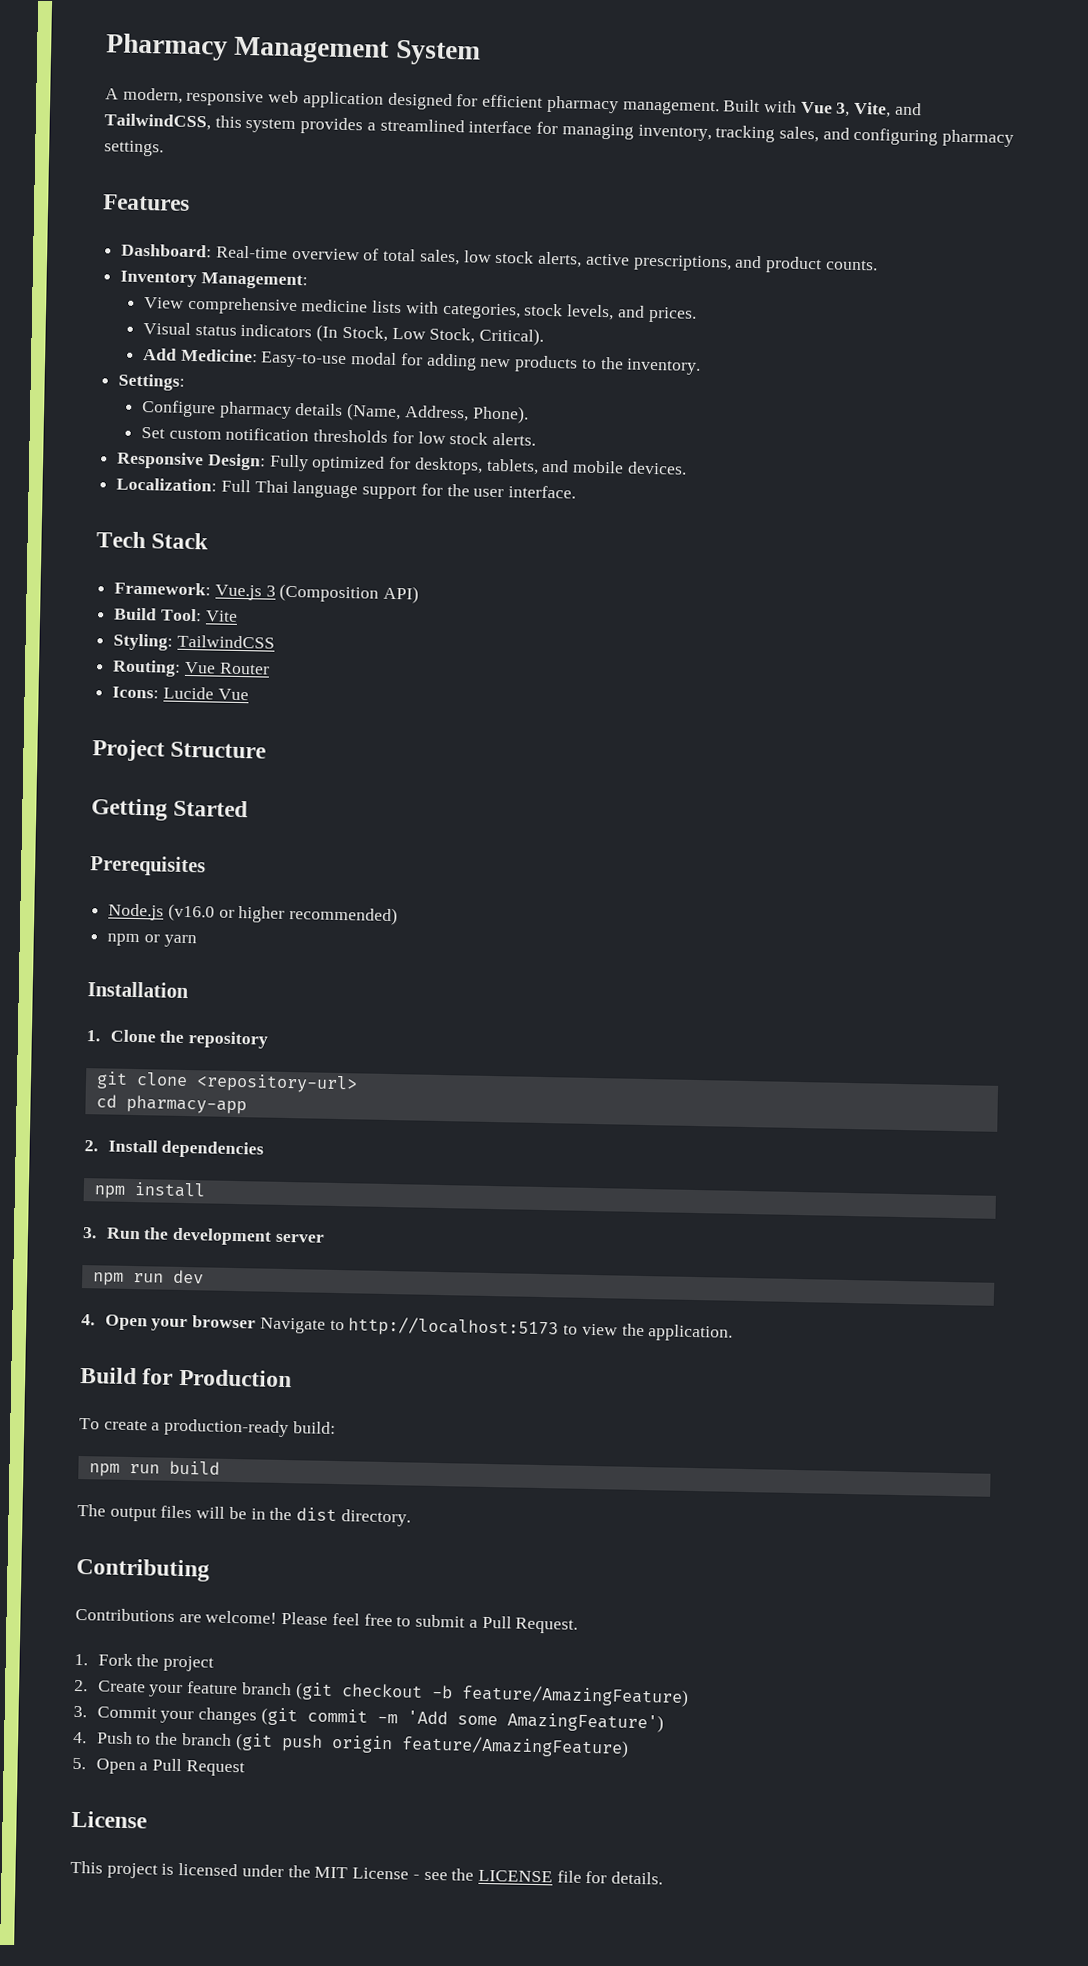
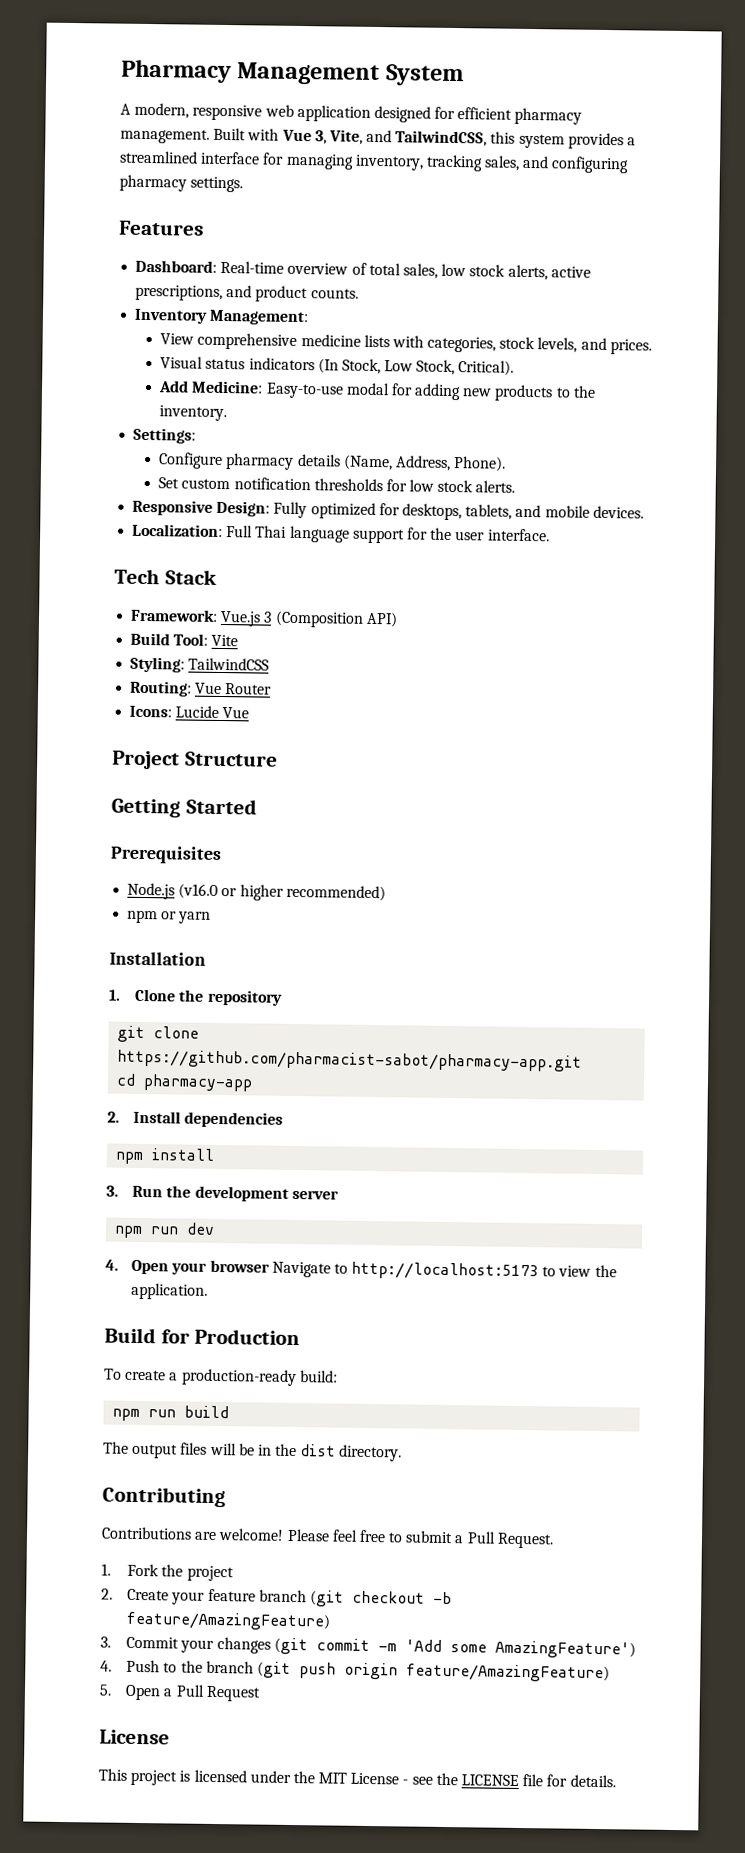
- git clone <repository-url>
+ git clone https://github.com/pharmacist-sabot/pharmacy-app.git

